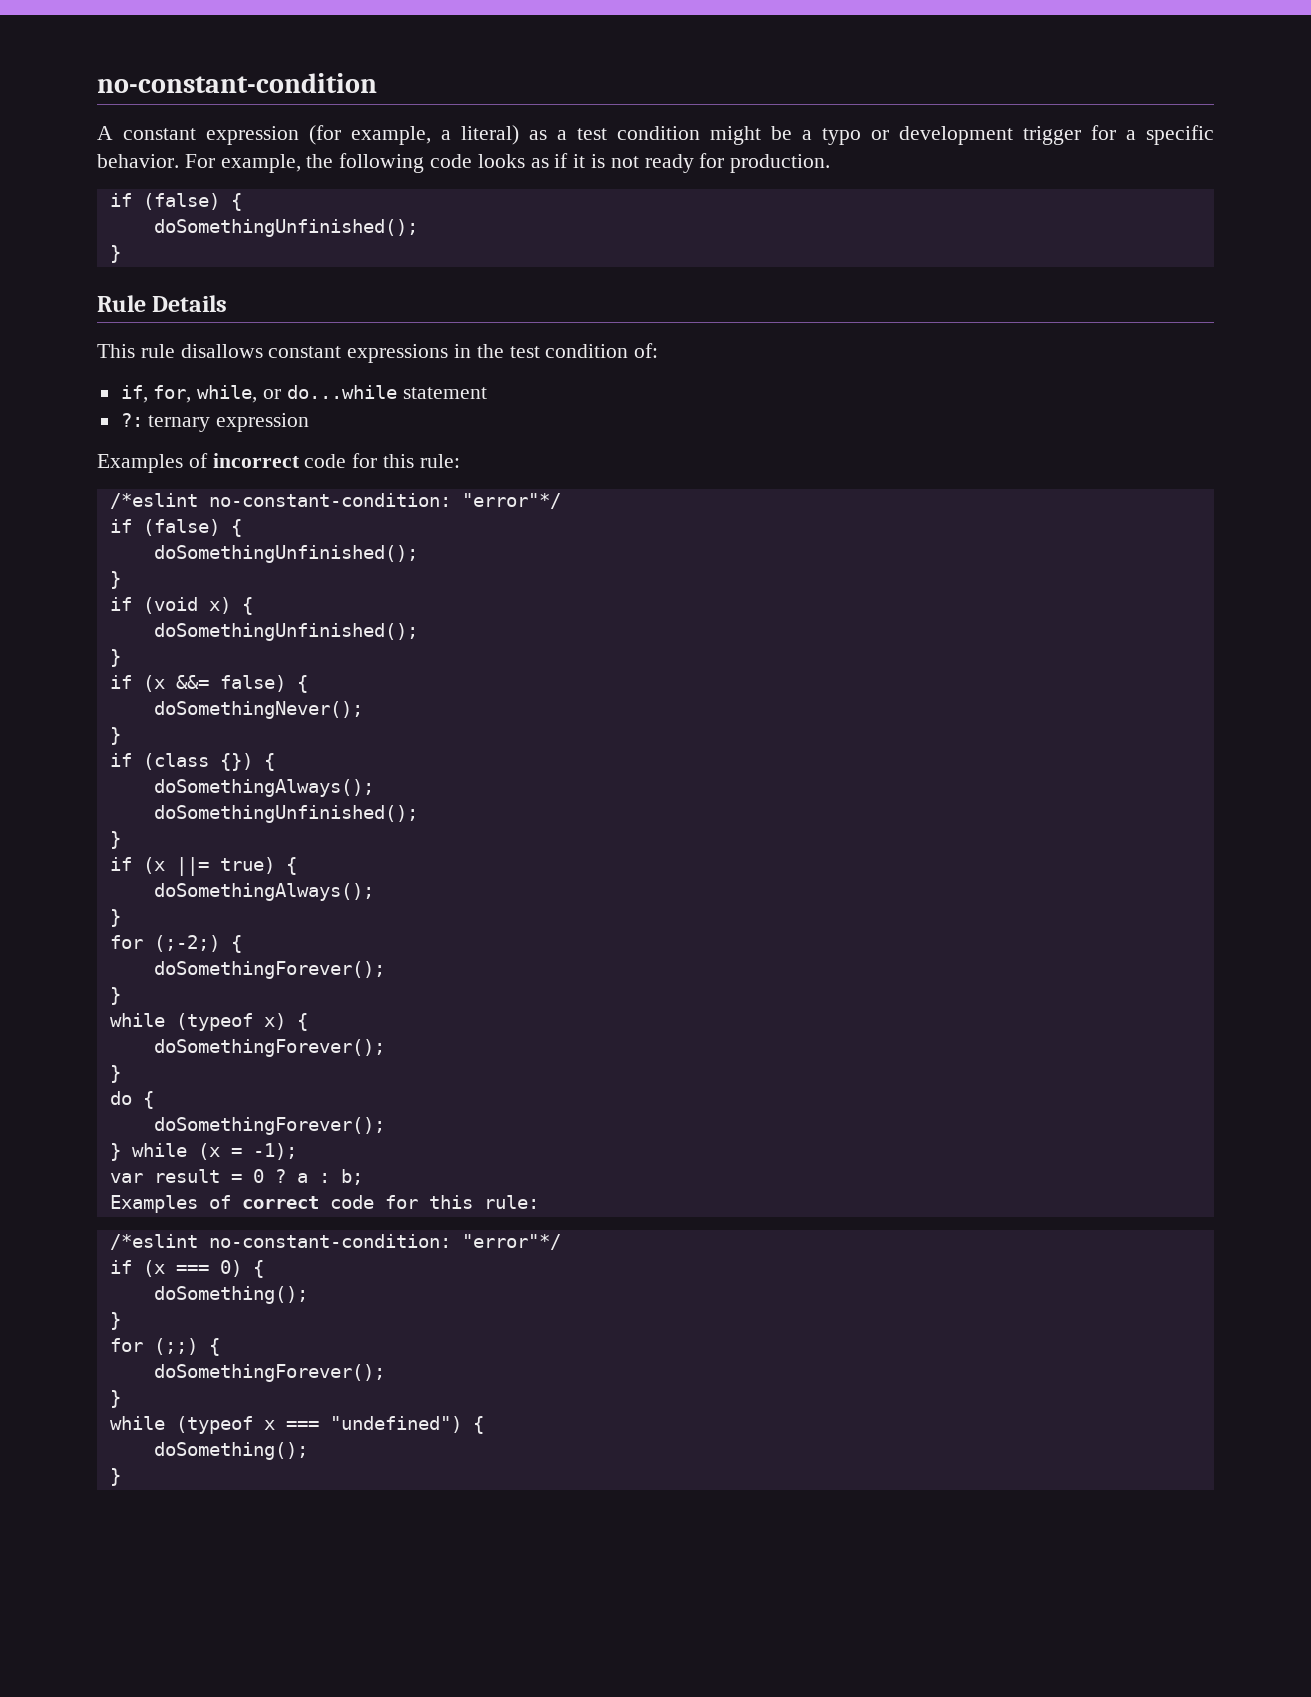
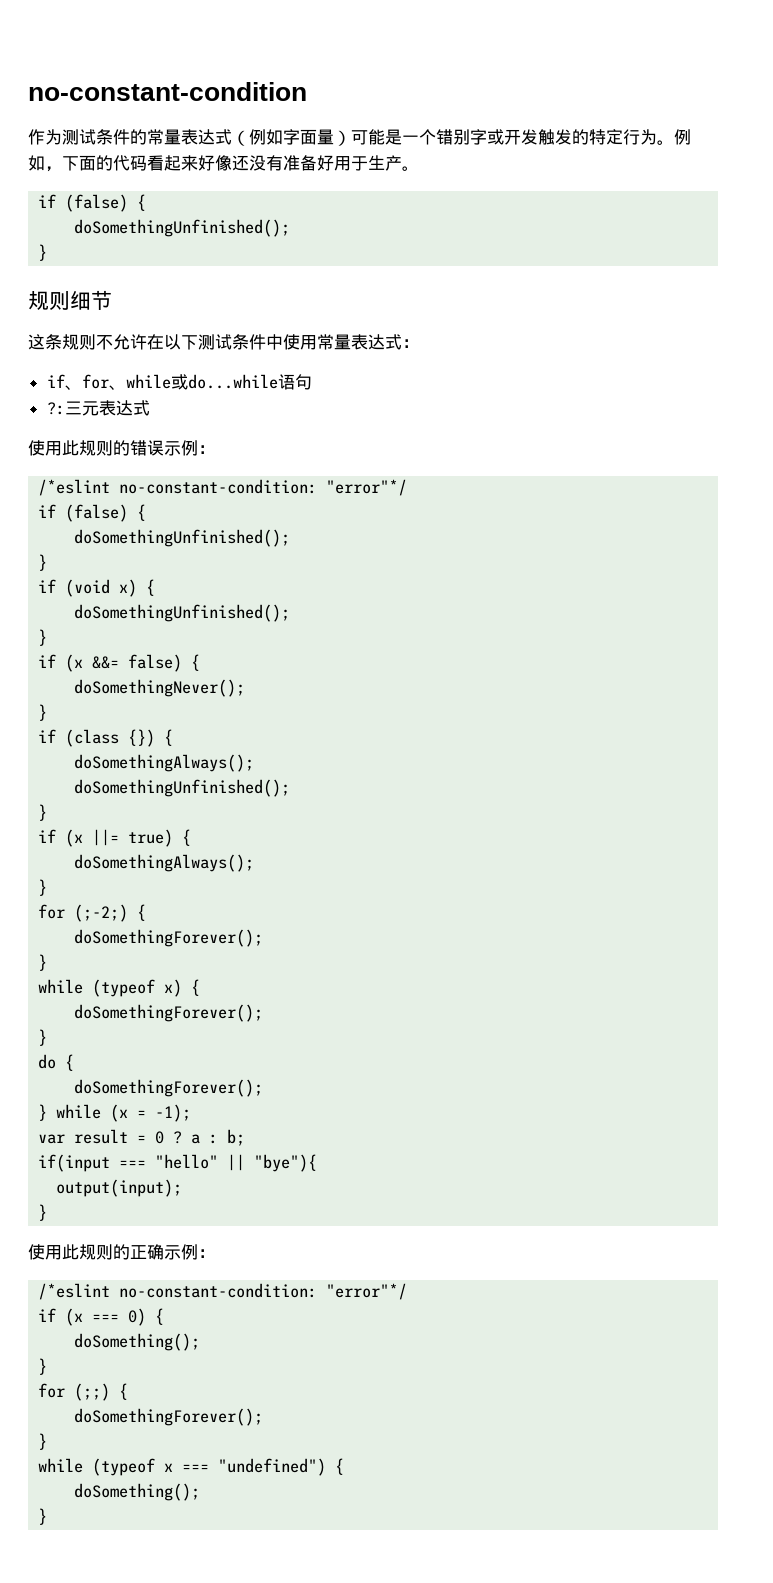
- A constant expression (for example, a literal) as a test condition might be a typo or development trigger for a specific behavior. For example, the following code looks as if it is not ready for production.
+ 作为测试条件的常量表达式（例如字面量）可能是一个错别字或开发触发的特定行为。例如，下面的代码看起来好像还没有准备好用于生产。
  if (false) {
  doSomethingUnfinished();
  }
- Rule Details
- This rule disallows constant expressions in the test condition of:
- if, for, while, or do...while statement
- ?: ternary expression
- Examples of incorrect code for this rule:
+ 规则细节
+ 这条规则不允许在以下测试条件中使用常量表达式：
+ if、for、while或do...while语句
+ ?:三元表达式
+ 使用此规则的错误示例：
- Examples of correct code for this rule:
+ if(input === "hello" || "bye"){
+ output(input);
+ }
+ 使用此规则的正确示例：

